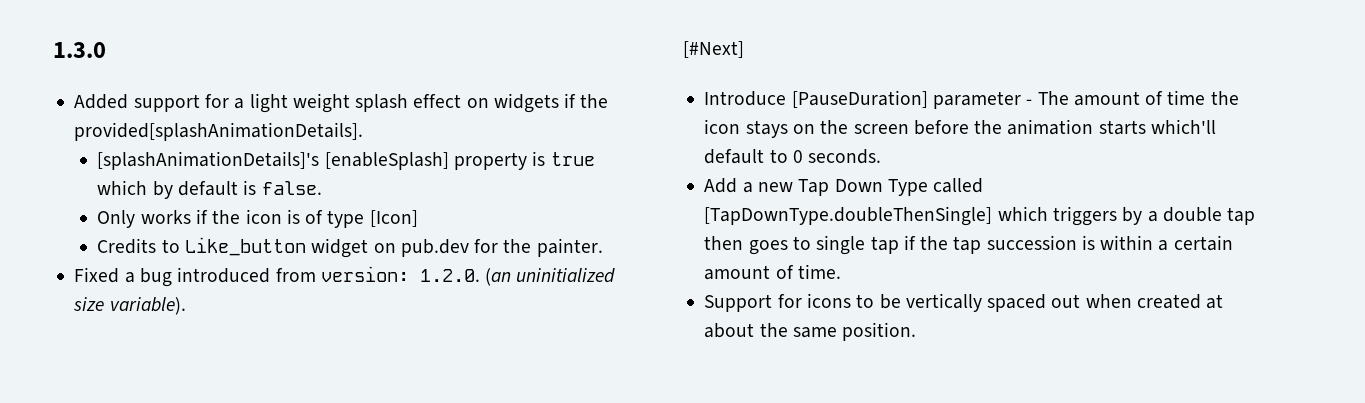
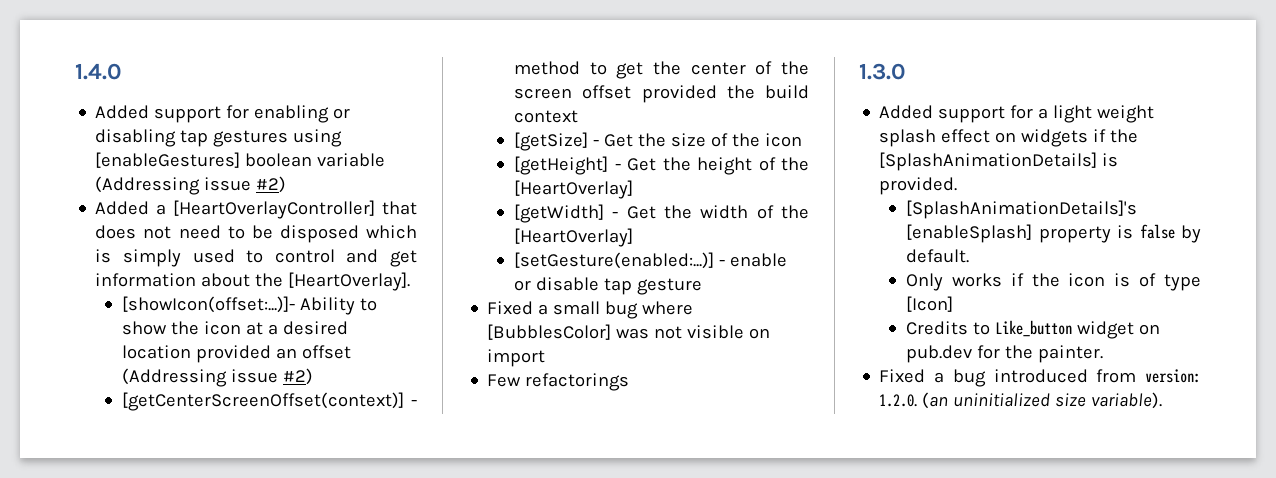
+ 1.4.0
+ Added support for enabling or disabling tap gestures using [enableGestures] boolean variable (Addressing issue #2)
+ Added a [HeartOverlayController] that does not need to be disposed which is simply used to control and get information about the [HeartOverlay].
+ [showIcon(offset:...)]- Ability to show the icon at a desired location provided an offset (Addressing issue #2)
+ [getCenterScreenOffset(context)] - method to get the center of the screen offset provided the build context
+ [getSize] - Get the size of the icon
+ [getHeight] - Get the height of the [HeartOverlay]
+ [getWidth] - Get the width of the [HeartOverlay]
+ [setGesture(enabled:...)] - enable or disable tap gesture
+ Fixed a small bug where [BubblesColor] was not visible on import
+ Few refactorings
- Added support for a light weight splash effect on widgets if the provided[splashAnimationDetails].
- [splashAnimationDetails]'s [enableSplash] property is true which by default is false.
+ Added support for a light weight splash effect on widgets if the [SplashAnimationDetails] is provided.
+ [SplashAnimationDetails]'s [enableSplash] property is false by default.
- [#Next]
- Introduce [PauseDuration] parameter - The amount of time the icon stays on the screen before the animation starts which'll default to 0 seconds.
- Add a new Tap Down Type called [TapDownType.doubleThenSingle] which triggers by a double tap then goes to single tap if the tap succession is within a certain amount of time.
- Support for icons to be vertically spaced out when created at about the same position.

